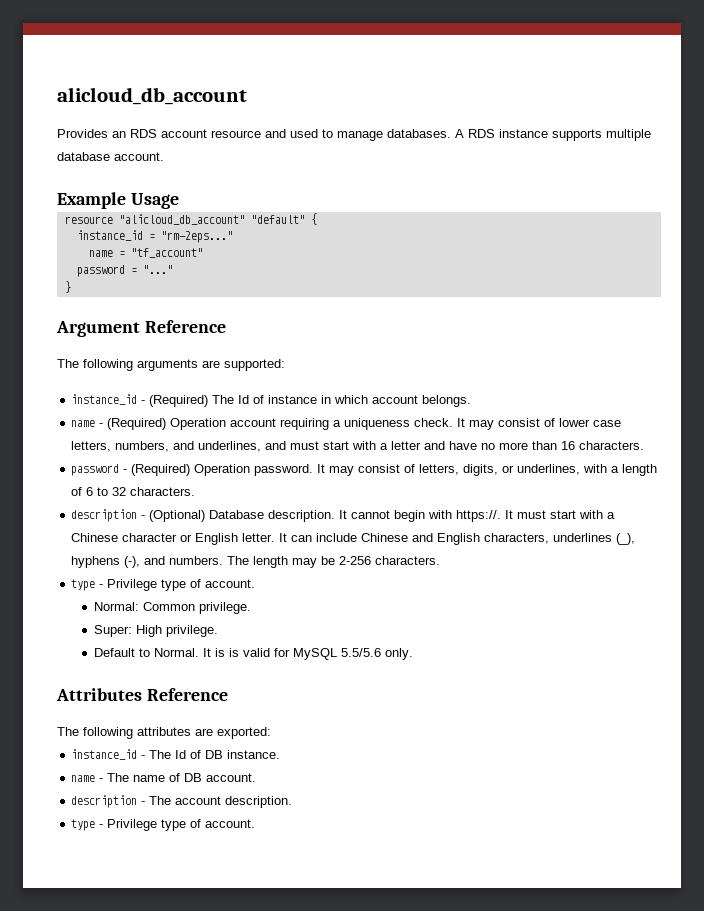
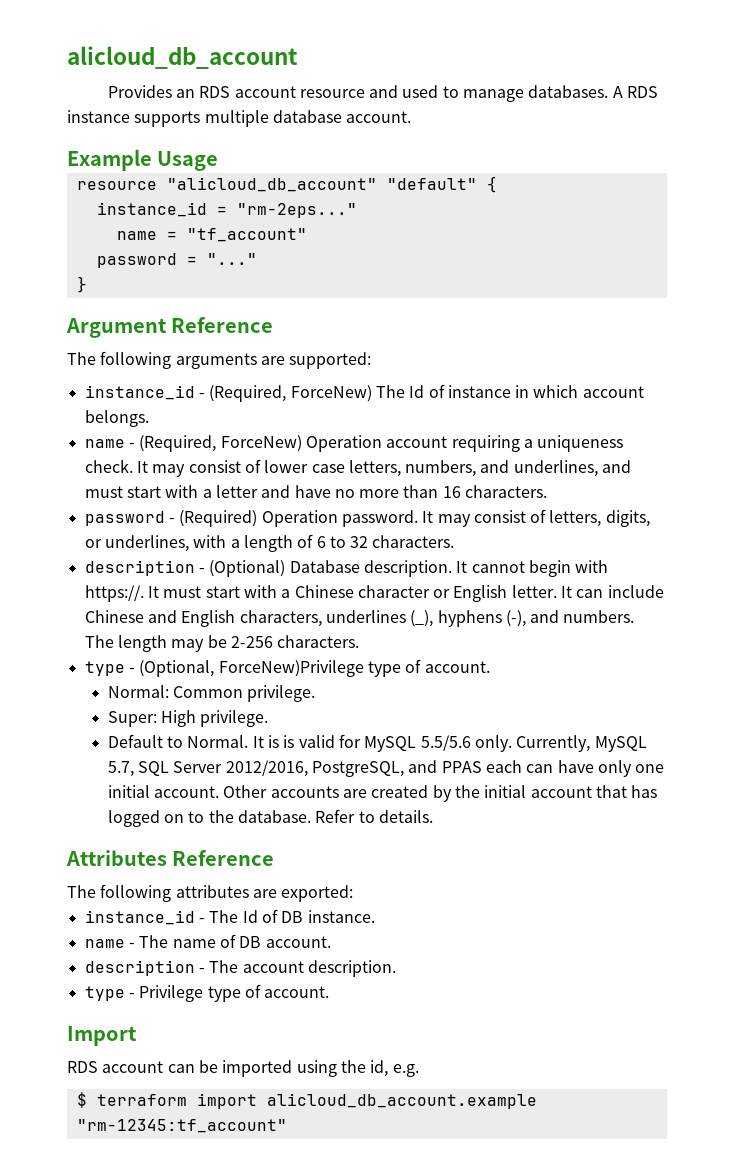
- instance_id - (Required) The Id of instance in which account belongs.
+ instance_id - (Required, ForceNew) The Id of instance in which account belongs.
- name - (Required) Operation account requiring a uniqueness check.
+ name - (Required, ForceNew) Operation account requiring a uniqueness check.
  The length may be 2-256 characters.
- type - Privilege type of account.
+ type - (Optional, ForceNew)Privilege type of account.
+ Currently, MySQL 5.7, SQL Server 2012/2016, PostgreSQL, and PPAS each can have only one initial account. Other accounts are created by the initial account that has logged on to the database. Refer to details.
+ Import
+ RDS account can be imported using the id, e.g.
+ $ terraform import alicloud_db_account.example "rm-12345:tf_account"

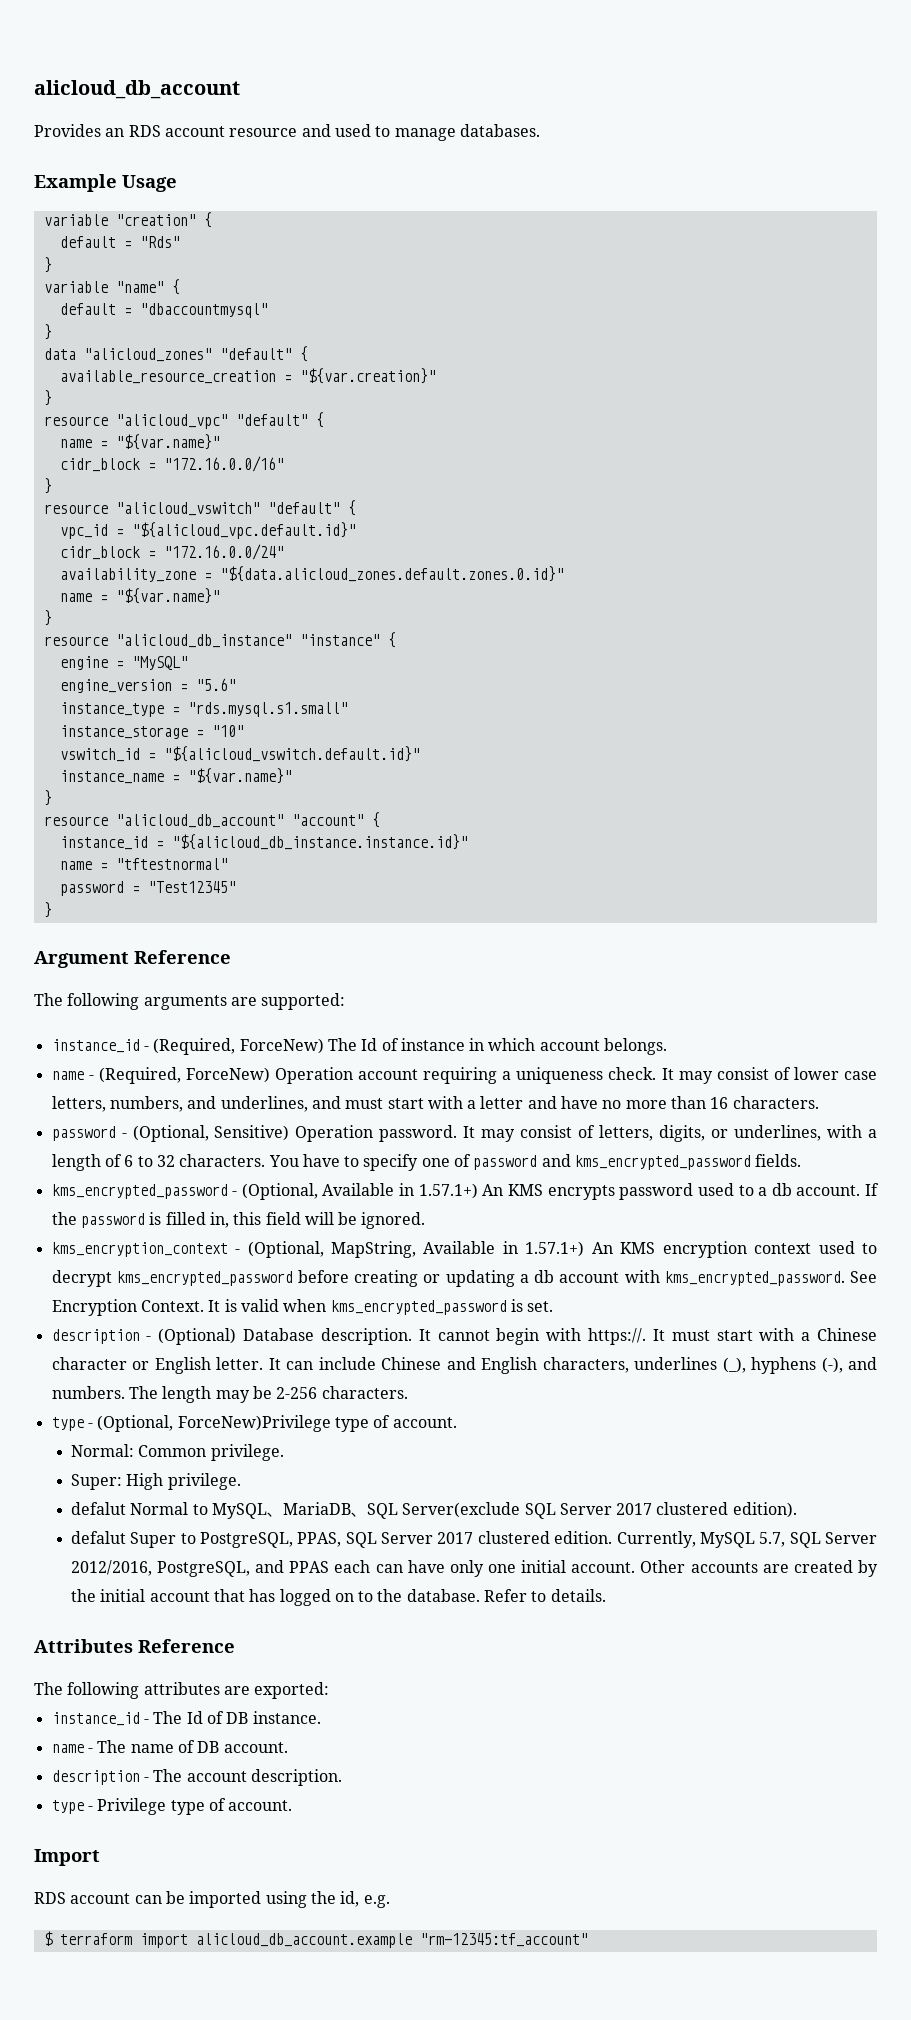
- Provides an RDS account resource and used to manage databases. A RDS instance supports multiple database account.
+ Provides an RDS account resource and used to manage databases.
  Example Usage
+ variable "creation" {
+ default = "Rds"
+ }
+ variable "name" {
+ default = "dbaccountmysql"
+ }
+ data "alicloud_zones" "default" {
+ available_resource_creation = "${var.creation}"
+ }
+ resource "alicloud_vpc" "default" {
+ name = "${var.name}"
+ cidr_block = "172.16.0.0/16"
+ }
+ resource "alicloud_vswitch" "default" {
+ vpc_id = "${alicloud_vpc.default.id}"
+ cidr_block = "172.16.0.0/24"
+ availability_zone = "${data.alicloud_zones.default.zones.0.id}"
+ name = "${var.name}"
+ }
+ resource "alicloud_db_instance" "instance" {
+ engine = "MySQL"
+ engine_version = "5.6"
+ instance_type = "rds.mysql.s1.small"
+ instance_storage = "10"
+ vswitch_id = "${alicloud_vswitch.default.id}"
+ instance_name = "${var.name}"
+ }
- resource "alicloud_db_account" "default" {
+ resource "alicloud_db_account" "account" {
- instance_id = "rm-2eps..."
- name = "tf_account"
+ instance_id = "${alicloud_db_instance.instance.id}"
+ name = "tftestnormal"
- password = "..."
+ password = "Test12345"
- password - (Required) Operation password.
+ password - (Optional, Sensitive) Operation password.
+ You have to specify one of password and kms_encrypted_password fields.
+ kms_encrypted_password - (Optional, Available in 1.57.1+) An KMS encrypts password used to a db account. If the password is filled in, this field will be ignored.
+ kms_encryption_context - (Optional, MapString, Available in 1.57.1+) An KMS encryption context used to decrypt kms_encrypted_password before creating or updating a db account with kms_encrypted_password. See Encryption Context. It is valid when kms_encrypted_password is set.
- Default to Normal. It is is valid for MySQL 5.5/5.6 only.
+ defalut Normal to MySQL、MariaDB、SQL Server(exclude SQL Server 2017 clustered edition).
+ defalut Super to PostgreSQL, PPAS, SQL Server 2017 clustered edition.

